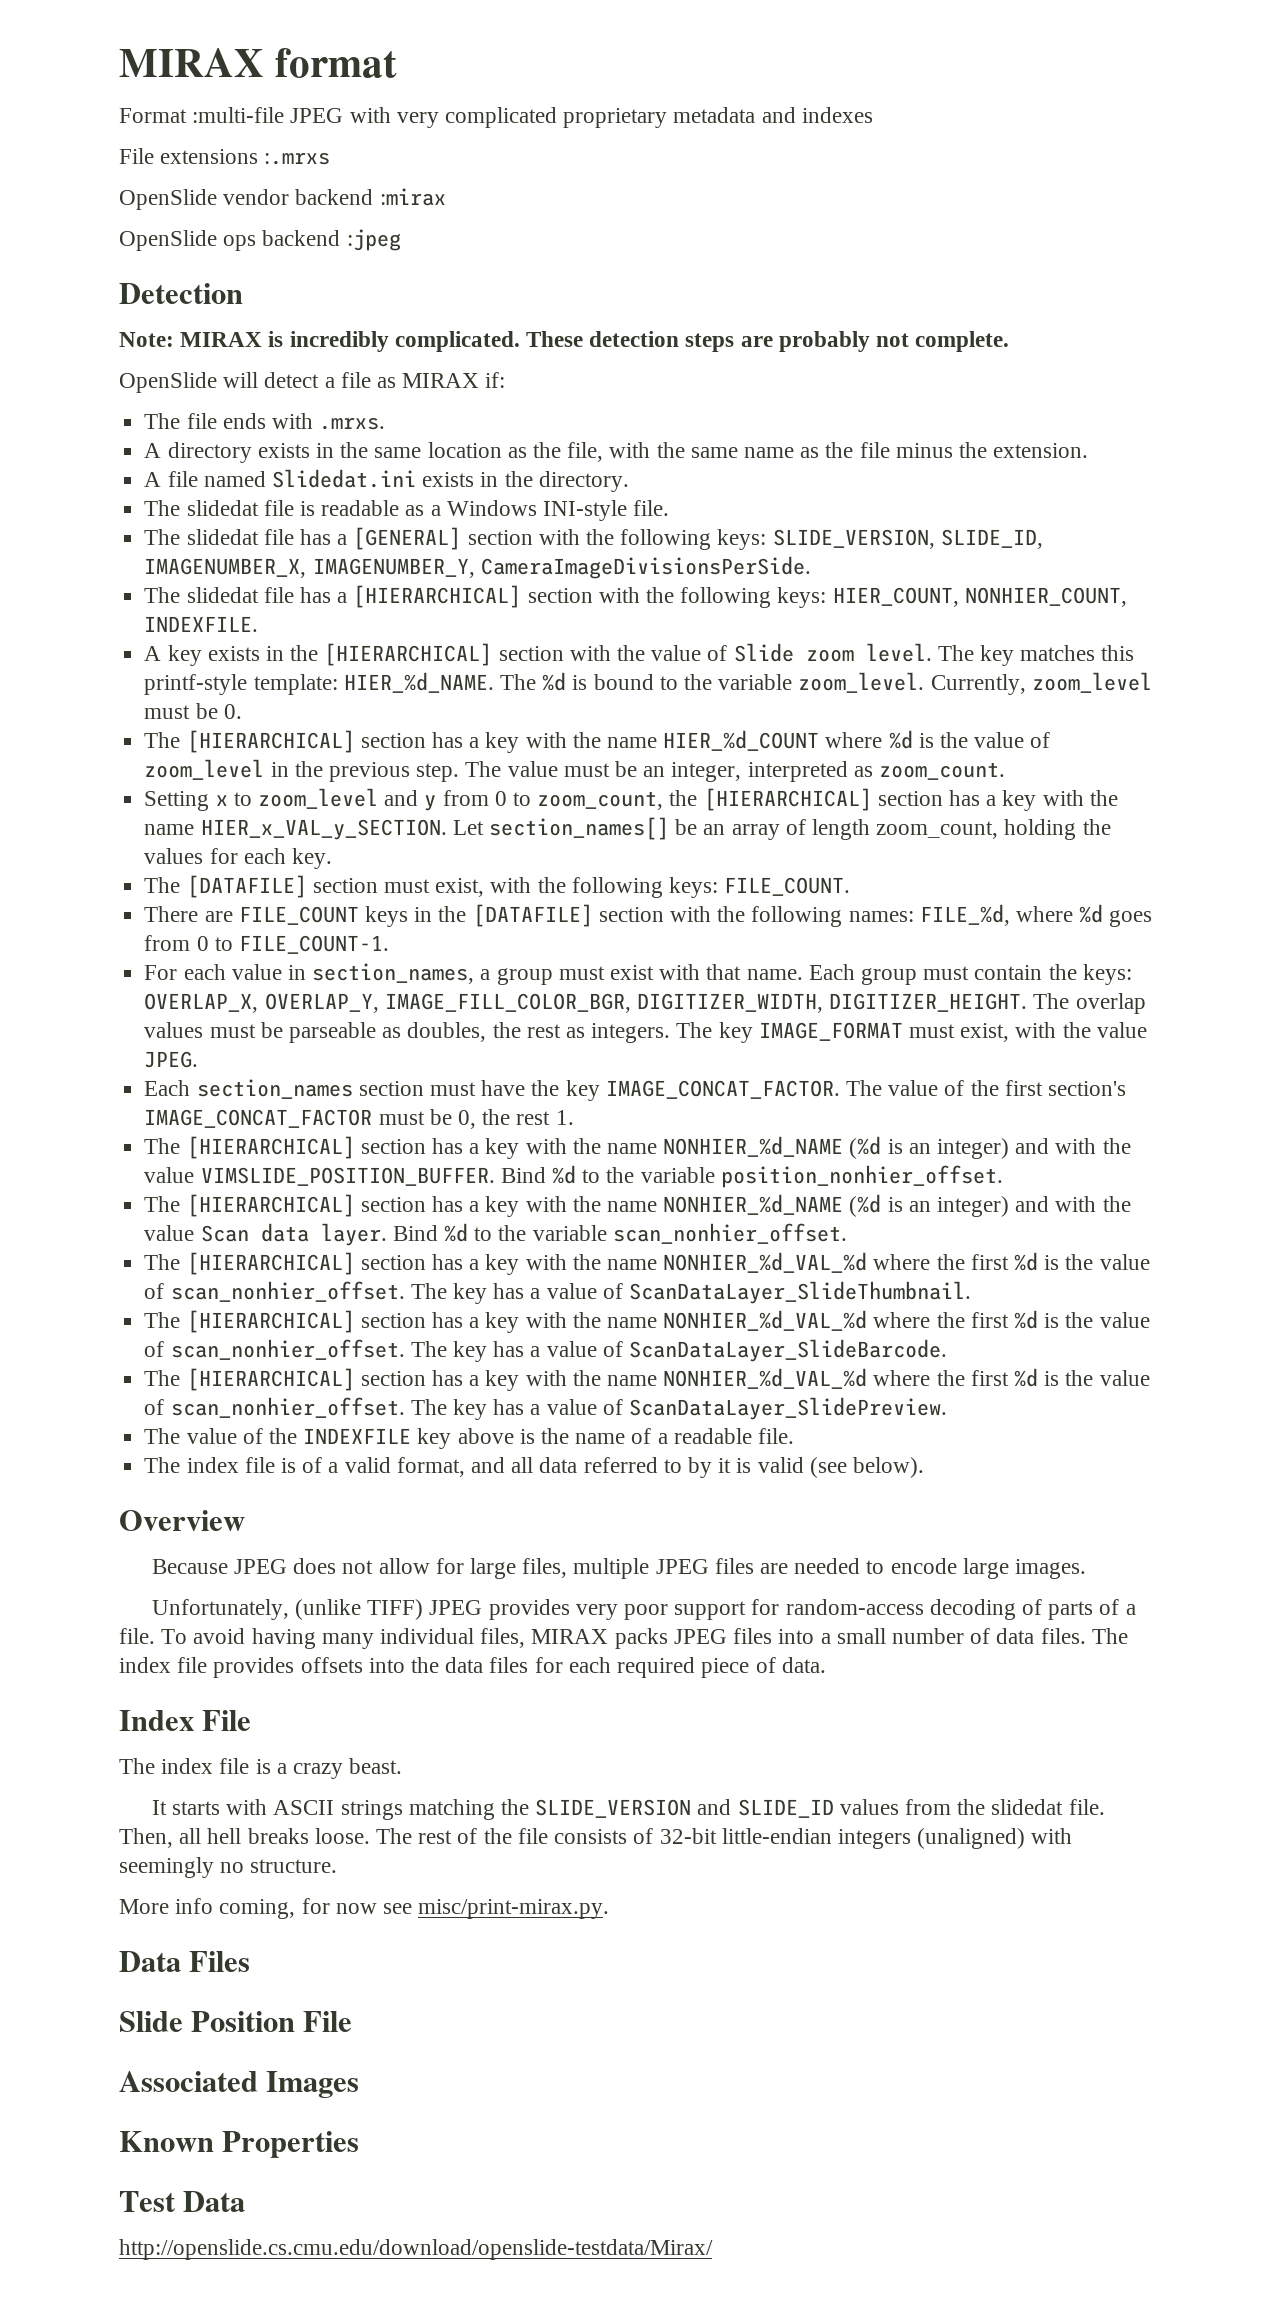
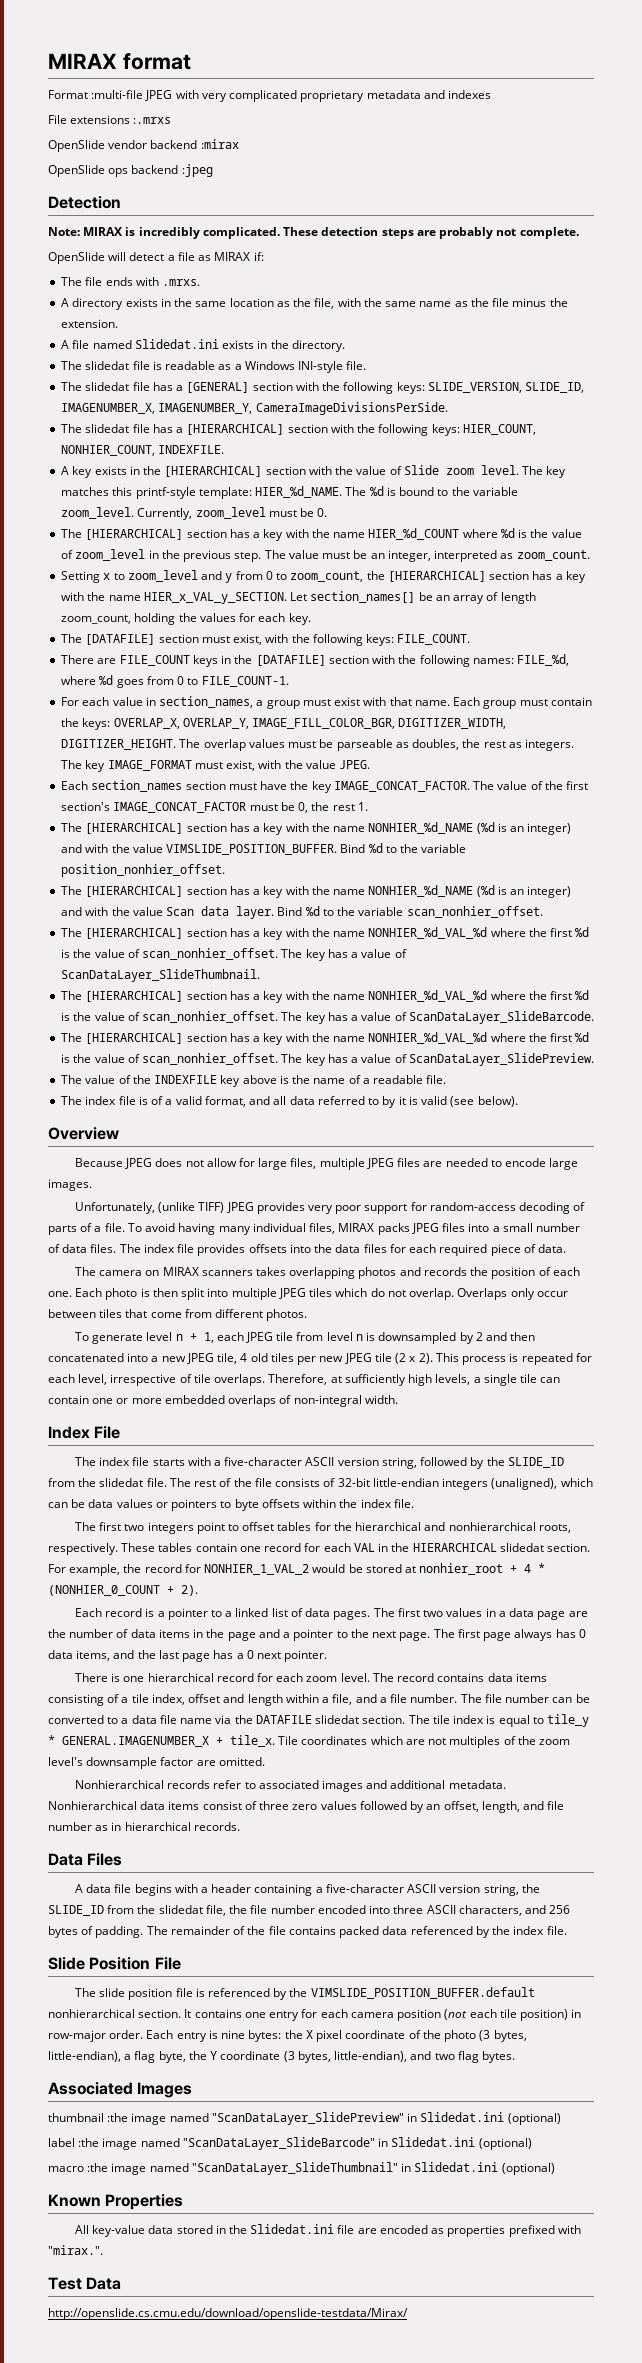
+ The camera on MIRAX scanners takes overlapping photos and records the position of each one. Each photo is then split into multiple JPEG tiles which do not overlap. Overlaps only occur between tiles that come from different photos.
+ To generate level n + 1, each JPEG tile from level n is downsampled by 2 and then concatenated into a new JPEG tile, 4 old tiles per new JPEG tile (2 x 2). This process is repeated for each level, irrespective of tile overlaps. Therefore, at sufficiently high levels, a single tile can contain one or more embedded overlaps of non-integral width.
- The index file is a crazy beast.
- It starts with ASCII strings matching the SLIDE_VERSION and SLIDE_ID values from the slidedat file. Then, all hell breaks loose.
+ The index file starts with a five-character ASCII version string, followed by the SLIDE_ID from the slidedat file.
- The rest of the file consists of 32-bit little-endian integers (unaligned) with seemingly no structure.
- More info coming, for now see misc/print-mirax.py.
+ The rest of the file consists of 32-bit little-endian integers (unaligned), which can be data values or pointers to byte offsets within the index file.
+ The first two integers point to offset tables for the hierarchical and nonhierarchical roots, respectively. These tables contain one record for each VAL in the HIERARCHICAL slidedat section. For example, the record for NONHIER_1_VAL_2 would be stored at nonhier_root + 4 * (NONHIER_0_COUNT + 2).
+ Each record is a pointer to a linked list of data pages. The first two values in a data page are the number of data items in the page and a pointer to the next page. The first page always has 0 data items, and the last page has a 0 next pointer.
+ There is one hierarchical record for each zoom level. The record contains data items consisting of a tile index, offset and length within a file, and a file number. The file number can be converted to a data file name via the DATAFILE slidedat section. The tile index is equal to tile_y * GENERAL.IMAGENUMBER_X + tile_x. Tile coordinates which are not multiples of the zoom level's downsample factor are omitted.
+ Nonhierarchical records refer to associated images and additional metadata. Nonhierarchical data items consist of three zero values followed by an offset, length, and file number as in hierarchical records.
  Data Files
+ A data file begins with a header containing a five-character ASCII version string, the SLIDE_ID from the slidedat file, the file number encoded into three ASCII characters, and 256 bytes of padding. The remainder of the file contains packed data referenced by the index file.
  Slide Position File
+ The slide position file is referenced by the VIMSLIDE_POSITION_BUFFER.default nonhierarchical section. It contains one entry for each camera position (not each tile position) in row-major order. Each entry is nine bytes: the X pixel coordinate of the photo (3 bytes, little-endian), a flag byte, the Y coordinate (3 bytes, little-endian), and two flag bytes.
  Associated Images
+ thumbnail :the image named "ScanDataLayer_SlidePreview" in Slidedat.ini (optional)
+ label :the image named "ScanDataLayer_SlideBarcode" in Slidedat.ini (optional)
+ macro :the image named "ScanDataLayer_SlideThumbnail" in Slidedat.ini (optional)
  Known Properties
+ All key-value data stored in the Slidedat.ini file are encoded as properties prefixed with "mirax.".

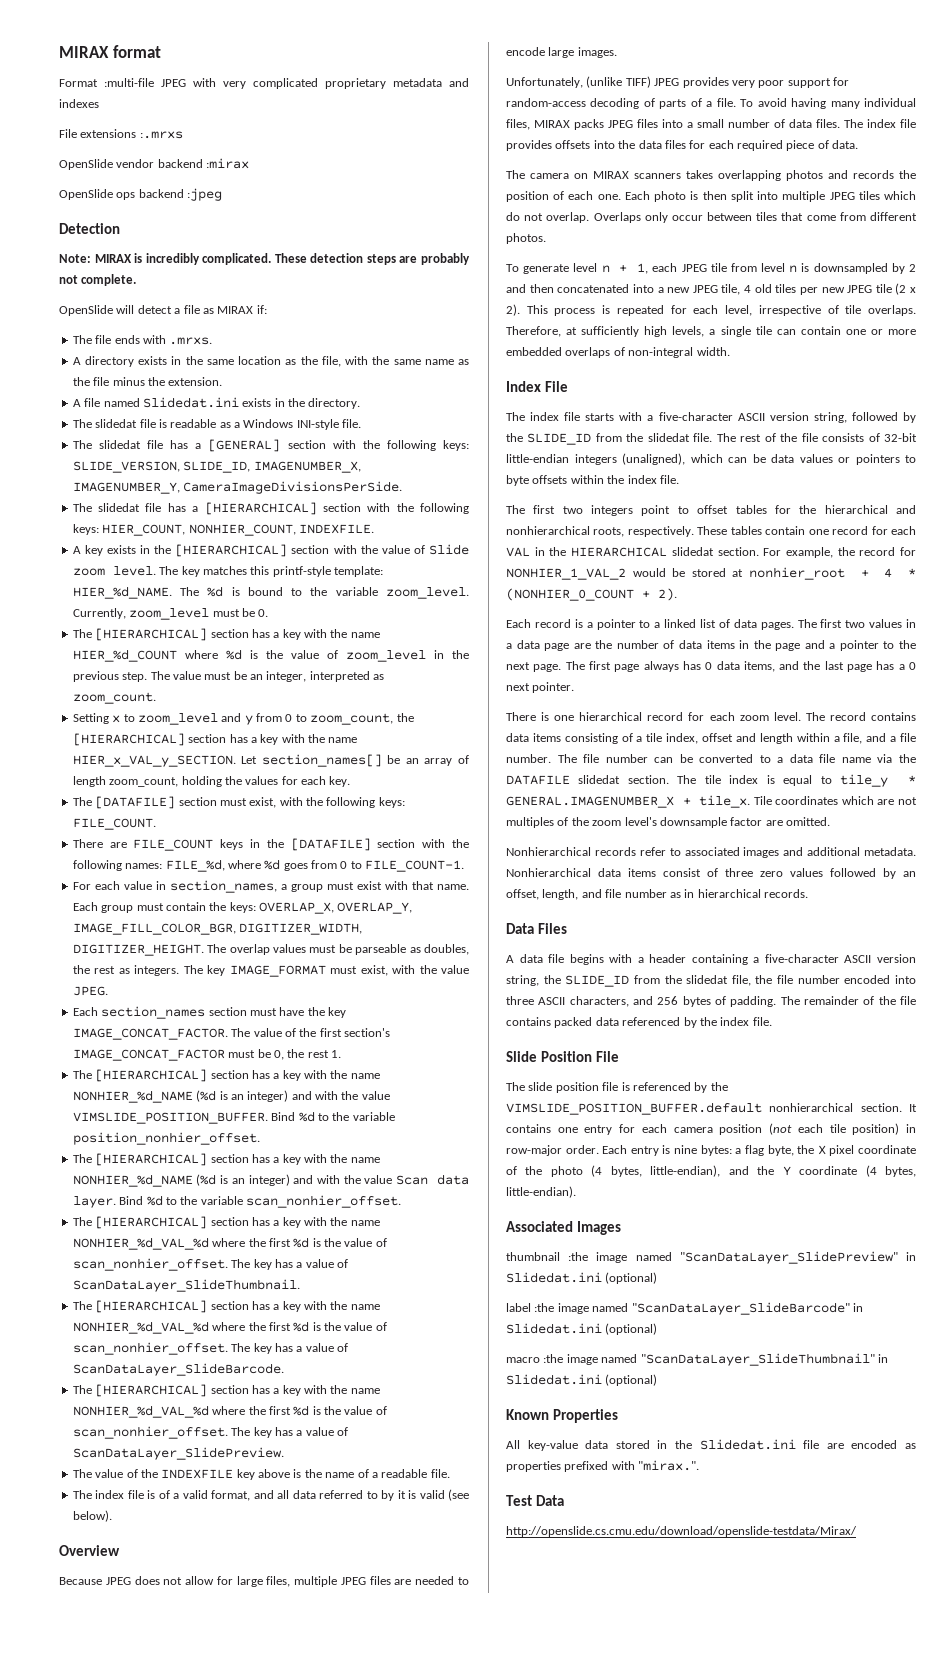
- Each entry is nine bytes: the X pixel coordinate of the photo (3 bytes, little-endian), a flag byte, the Y coordinate (3 bytes, little-endian), and two flag bytes.
+ Each entry is nine bytes: a flag byte, the X pixel coordinate of the photo (4 bytes, little-endian), and the Y coordinate (4 bytes, little-endian).

